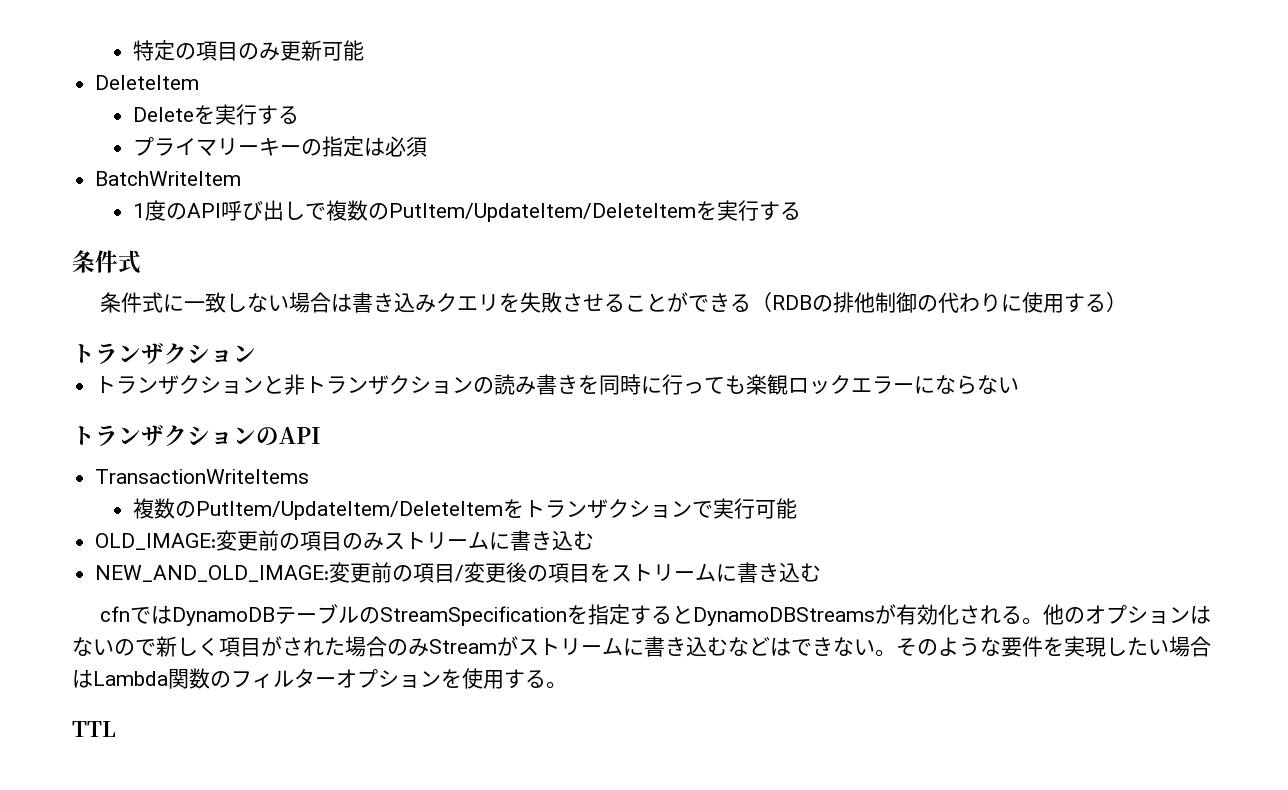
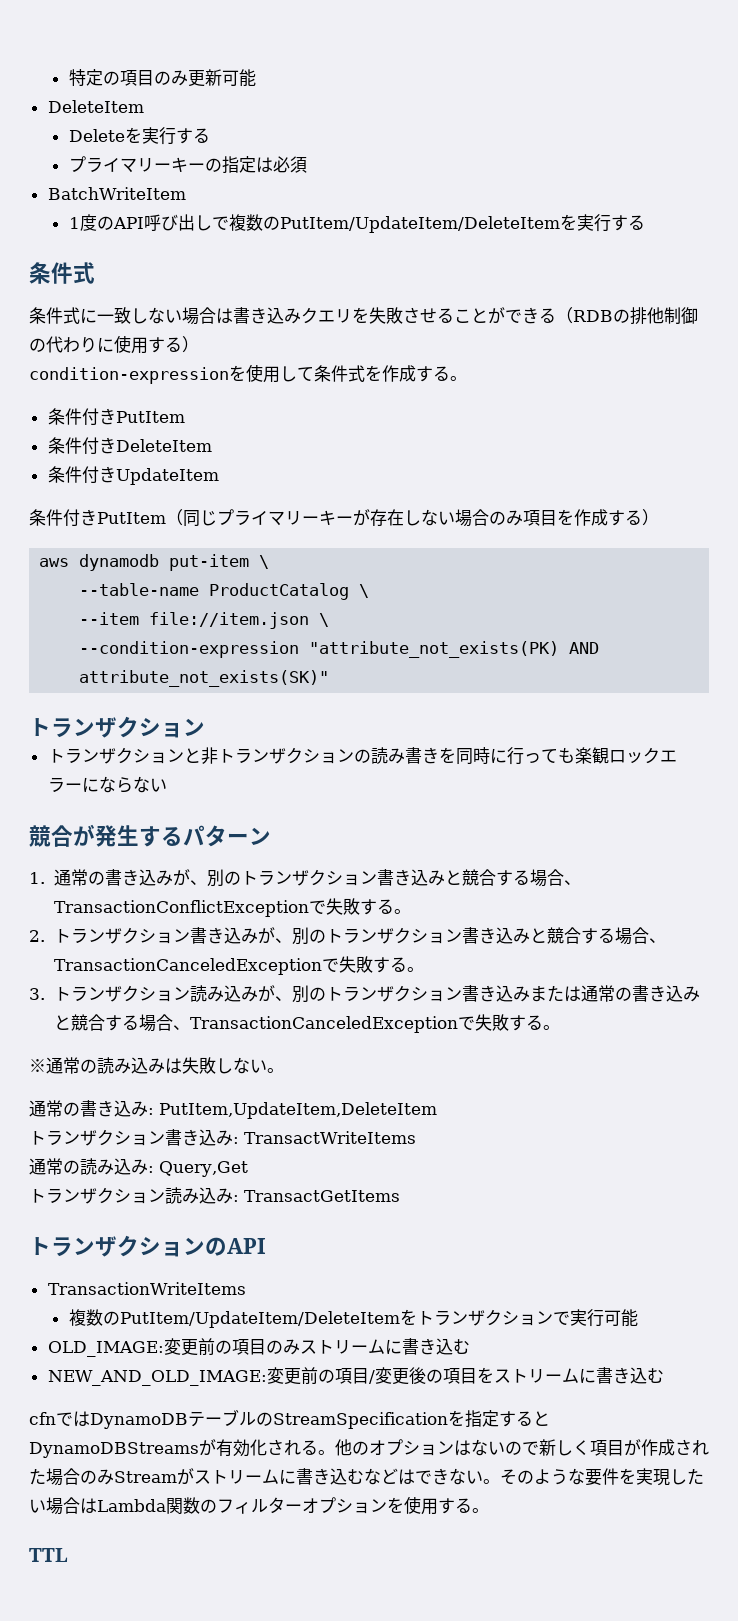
+ condition-expressionを使用して条件式を作成する。
+ 条件付きPutItem
+ 条件付きDeleteItem
+ 条件付きUpdateItem
+ 条件付きPutItem（同じプライマリーキーが存在しない場合のみ項目を作成する）
+ aws dynamodb put-item \
+ --table-name ProductCatalog \
+ --item file://item.json \
+ --condition-expression "attribute_not_exists(PK) AND attribute_not_exists(SK)"
+ 競合が発生するパターン
+ 1.通常の書き込みが、別のトランザクション書き込みと競合する場合、TransactionConflictExceptionで失敗する。
+ 2.トランザクション書き込みが、別のトランザクション書き込みと競合する場合、TransactionCanceledExceptionで失敗する。
+ 3.トランザクション読み込みが、別のトランザクション書き込みまたは通常の書き込みと競合する場合、TransactionCanceledExceptionで失敗する。
+ ※通常の読み込みは失敗しない。
+ 通常の書き込み: PutItem,UpdateItem,DeleteItem
+ トランザクション書き込み: TransactWriteItems
+ 通常の読み込み: Query,Get
+ トランザクション読み込み: TransactGetItems
- 他のオプションはないので新しく項目がされた場合のみStreamがストリームに書き込むなどはできない。
+ 他のオプションはないので新しく項目が作成された場合のみStreamがストリームに書き込むなどはできない。

